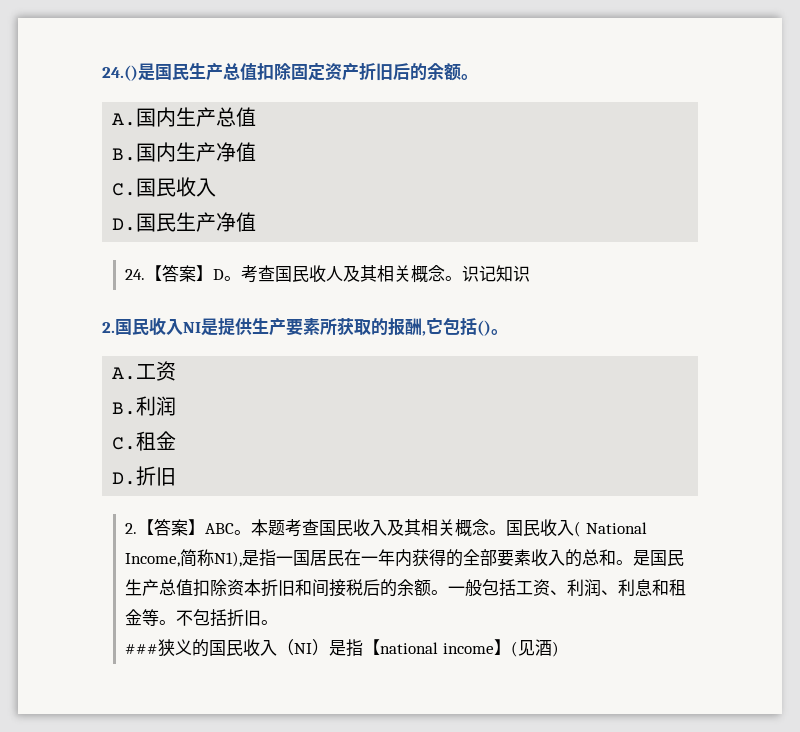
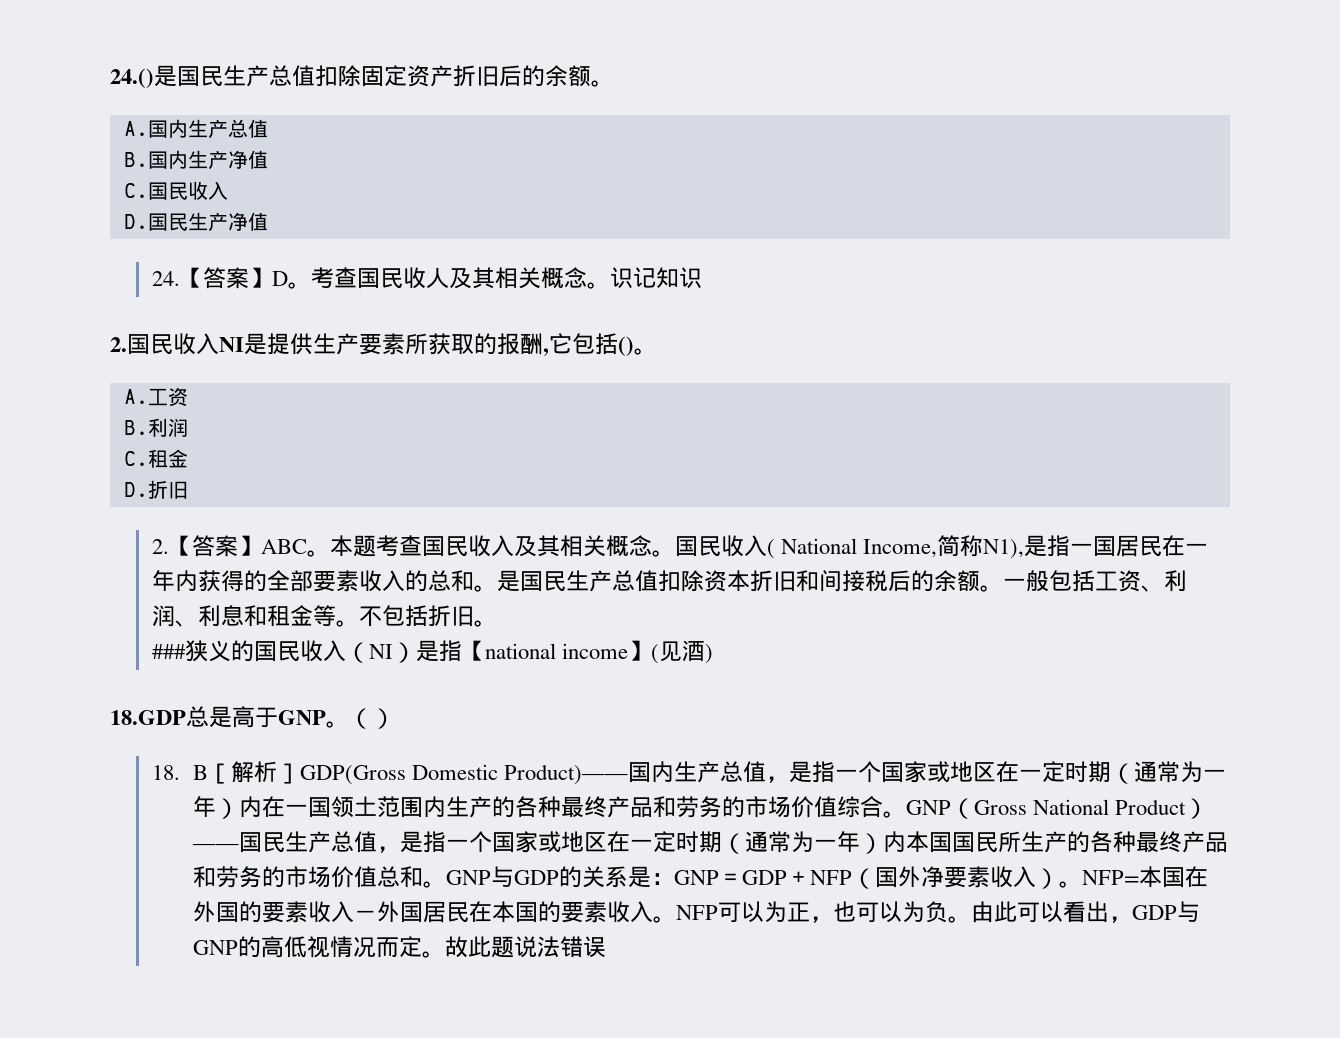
+ 18.GDP总是高于GNP。（）
+ 18. B［解析］GDP(Gross Domestic Product)——国内生产总值，是指一个国家或地区在一定时期（通常为一年）内在一国领土范围内生产的各种最终产品和劳务的市场价值综合。GNP（Gross National Product）——国民生产总值，是指一个国家或地区在一定时期（通常为一年）内本国国民所生产的各种最终产品和劳务的市场价值总和。GNP与GDP的关系是：GNP＝GDP＋NFP（国外净要素收入）。NFP=本国在外国的要素收入－外国居民在本国的要素收入。NFP可以为正，也可以为负。由此可以看出，GDP与GNP的高低视情况而定。故此题说法错误

